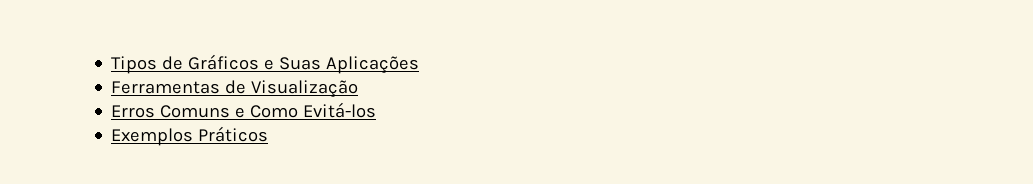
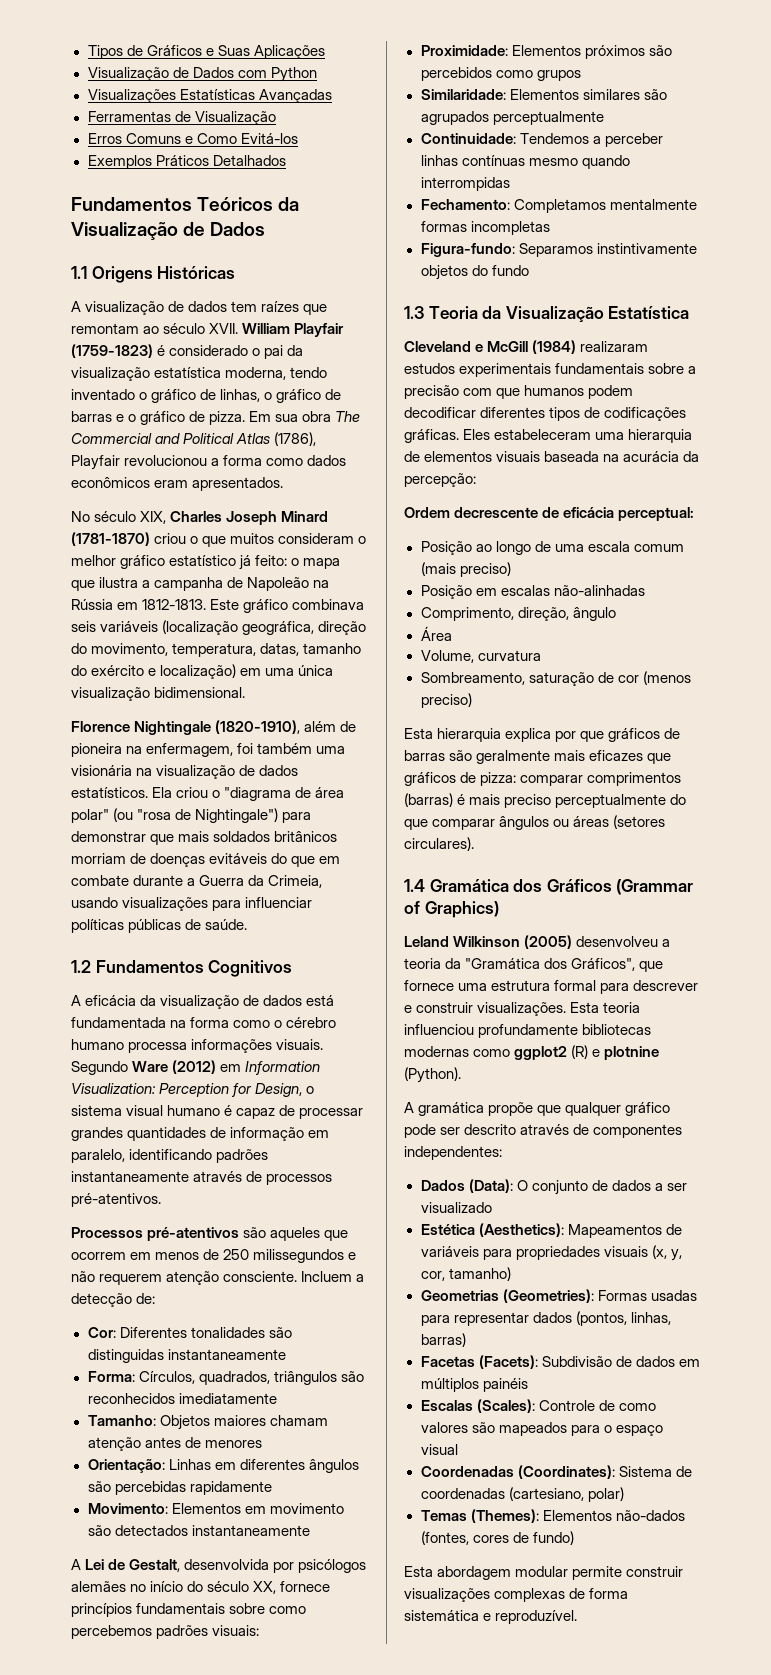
+ Visualização de Dados com Python
+ Visualizações Estatísticas Avançadas
- Exemplos Práticos
+ Exemplos Práticos Detalhados
+ Fundamentos Teóricos da Visualização de Dados
+ 1.1 Origens Históricas
+ A visualização de dados tem raízes que remontam ao século XVII. William Playfair (1759-1823) é considerado o pai da visualização estatística moderna, tendo inventado o gráfico de linhas, o gráfico de barras e o gráfico de pizza. Em sua obra The Commercial and Political Atlas (1786), Playfair revolucionou a forma como dados econômicos eram apresentados.
+ No século XIX, Charles Joseph Minard (1781-1870) criou o que muitos consideram o melhor gráfico estatístico já feito: o mapa que ilustra a campanha de Napoleão na Rússia em 1812-1813. Este gráfico combinava seis variáveis (localização geográfica, direção do movimento, temperatura, datas, tamanho do exército e localização) em uma única visualização bidimensional.
+ Florence Nightingale (1820-1910), além de pioneira na enfermagem, foi também uma visionária na visualização de dados estatísticos. Ela criou o "diagrama de área polar" (ou "rosa de Nightingale") para demonstrar que mais soldados britânicos morriam de doenças evitáveis do que em combate durante a Guerra da Crimeia, usando visualizações para influenciar políticas públicas de saúde.
+ 1.2 Fundamentos Cognitivos
+ A eficácia da visualização de dados está fundamentada na forma como o cérebro humano processa informações visuais. Segundo Ware (2012) em Information Visualization: Perception for Design, o sistema visual humano é capaz de processar grandes quantidades de informação em paralelo, identificando padrões instantaneamente através de processos pré-atentivos.
+ Processos pré-atentivos são aqueles que ocorrem em menos de 250 milissegundos e não requerem atenção consciente. Incluem a detecção de:
+ Cor: Diferentes tonalidades são distinguidas instantaneamente
+ Forma: Círculos, quadrados, triângulos são reconhecidos imediatamente
+ Tamanho: Objetos maiores chamam atenção antes de menores
+ Orientação: Linhas em diferentes ângulos são percebidas rapidamente
+ Movimento: Elementos em movimento são detectados instantaneamente
+ A Lei de Gestalt, desenvolvida por psicólogos alemães no início do século XX, fornece princípios fundamentais sobre como percebemos padrões visuais:
+ Proximidade: Elementos próximos são percebidos como grupos
+ Similaridade: Elementos similares são agrupados perceptualmente
+ Continuidade: Tendemos a perceber linhas contínuas mesmo quando interrompidas
+ Fechamento: Completamos mentalmente formas incompletas
+ Figura-fundo: Separamos instintivamente objetos do fundo
+ 1.3 Teoria da Visualização Estatística
+ Cleveland e McGill (1984) realizaram estudos experimentais fundamentais sobre a precisão com que humanos podem decodificar diferentes tipos de codificações gráficas. Eles estabeleceram uma hierarquia de elementos visuais baseada na acurácia da percepção:
+ Ordem decrescente de eficácia perceptual:
+ Posição ao longo de uma escala comum (mais preciso)
+ Posição em escalas não-alinhadas
+ Comprimento, direção, ângulo
+ Área
+ Volume, curvatura
+ Sombreamento, saturação de cor (menos preciso)
+ Esta hierarquia explica por que gráficos de barras são geralmente mais eficazes que gráficos de pizza: comparar comprimentos (barras) é mais preciso perceptualmente do que comparar ângulos ou áreas (setores circulares).
+ 1.4 Gramática dos Gráficos (Grammar of Graphics)
+ Leland Wilkinson (2005) desenvolveu a teoria da "Gramática dos Gráficos", que fornece uma estrutura formal para descrever e construir visualizações. Esta teoria influenciou profundamente bibliotecas modernas como ggplot2 (R) e plotnine (Python).
+ A gramática propõe que qualquer gráfico pode ser descrito através de componentes independentes:
+ Dados (Data): O conjunto de dados a ser visualizado
+ Estética (Aesthetics): Mapeamentos de variáveis para propriedades visuais (x, y, cor, tamanho)
+ Geometrias (Geometries): Formas usadas para representar dados (pontos, linhas, barras)
+ Facetas (Facets): Subdivisão de dados em múltiplos painéis
+ Escalas (Scales): Controle de como valores são mapeados para o espaço visual
+ Coordenadas (Coordinates): Sistema de coordenadas (cartesiano, polar)
+ Temas (Themes): Elementos não-dados (fontes, cores de fundo)
+ Esta abordagem modular permite construir visualizações complexas de forma sistemática e reproduzível.

